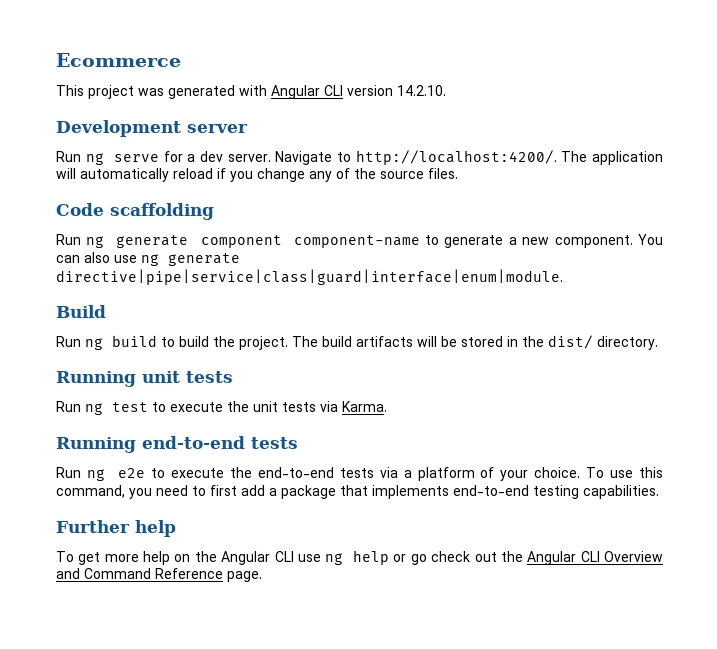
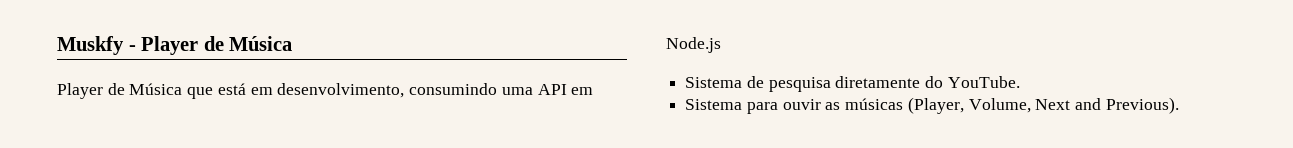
- Ecommerce
- This project was generated with Angular CLI version 14.2.10.
- Development server
- Run ng serve for a dev server. Navigate to http://localhost:4200/. The application will automatically reload if you change any of the source files.
- Code scaffolding
- Run ng generate component component-name to generate a new component. You can also use ng generate directive|pipe|service|class|guard|interface|enum|module.
- Build
- Run ng build to build the project. The build artifacts will be stored in the dist/ directory.
- Running unit tests
- Run ng test to execute the unit tests via Karma.
- Running end-to-end tests
- Run ng e2e to execute the end-to-end tests via a platform of your choice. To use this command, you need to first add a package that implements end-to-end testing capabilities.
- Further help
- To get more help on the Angular CLI use ng help or go check out the Angular CLI Overview and Command Reference page.
+ Muskfy - Player de Música
+ Player de Música que está em desenvolvimento, consumindo uma API em Node.js
+ Sistema de pesquisa diretamente do YouTube.
+ Sistema para ouvir as músicas (Player, Volume, Next and Previous).

